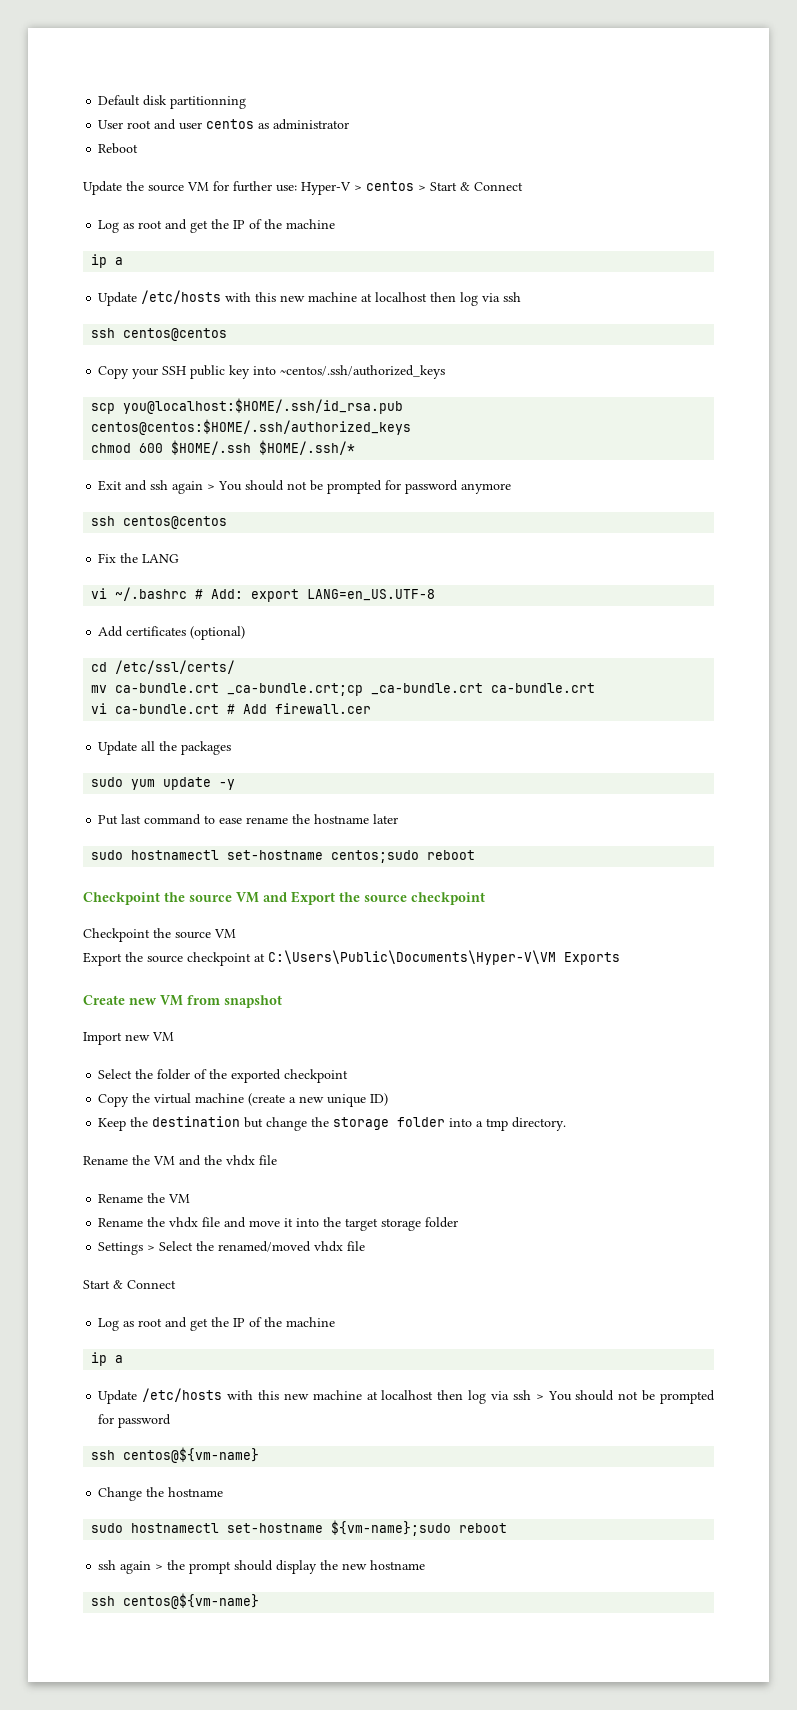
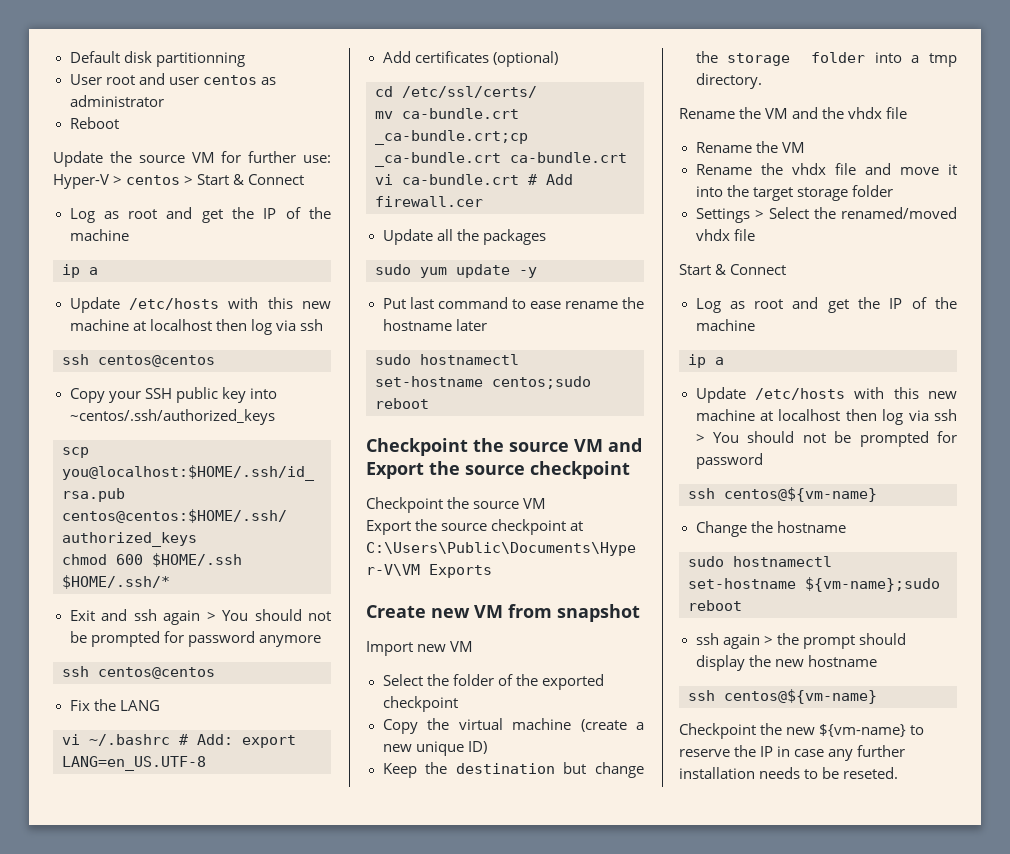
+ Checkpoint the new ${vm-name} to reserve the IP in case any further installation needs to be reseted.

